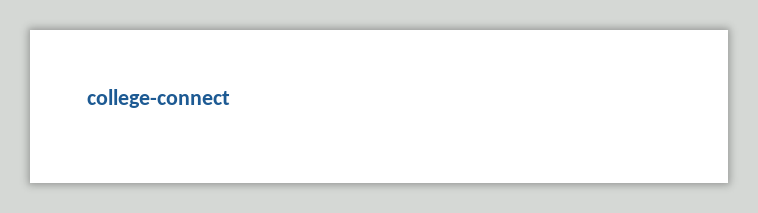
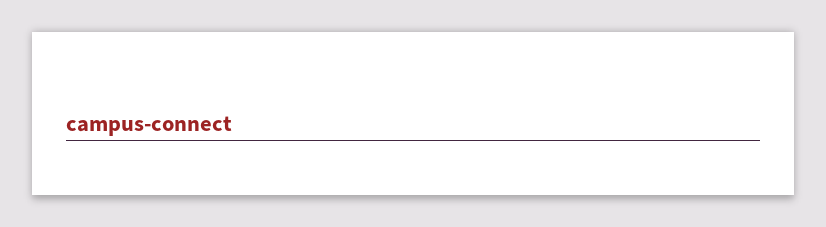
- college-connect
+ campus-connect

